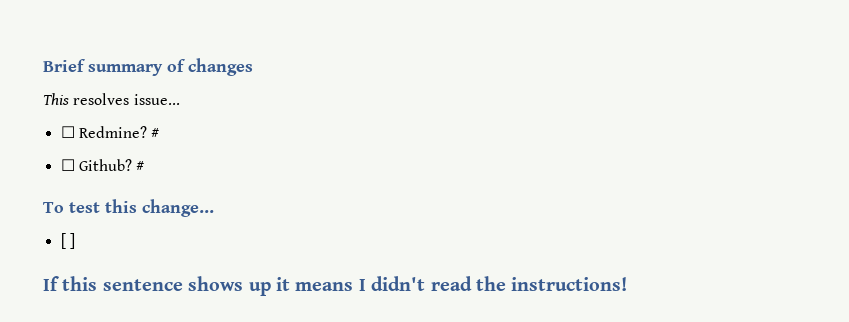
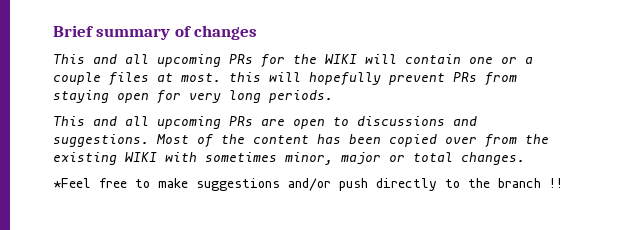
- This resolves issue...
- ☐ Redmine? #
- ☐ Github? #
- To test this change...
- [ ]
- If this sentence shows up it means I didn't read the instructions!
+ This and all upcoming PRs for the WIKI will contain one or a couple files at most. this will hopefully prevent PRs from staying open for very long periods.
+ This and all upcoming PRs are open to discussions and suggestions. Most of the content has been copied over from the existing WIKI with sometimes minor, major or total changes.
+ *Feel free to make suggestions and/or push directly to the branch !!

